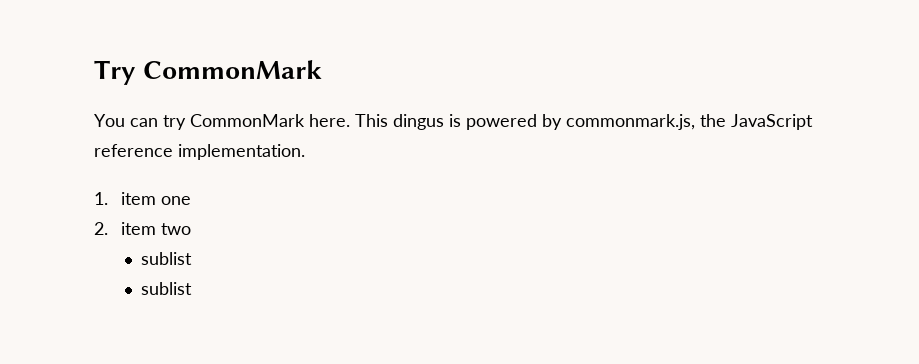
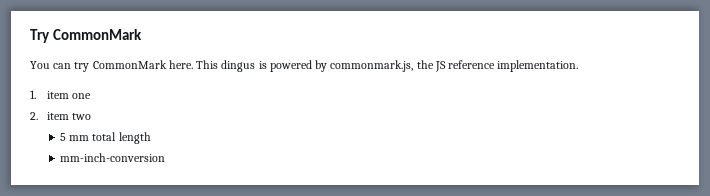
- This dingus is powered by commonmark.js, the JavaScript reference implementation.
+ This dingus is powered by commonmark.js, the JS reference implementation.
  2. item two
- sublist
- sublist
+ 5 mm total length
+ mm-inch-conversion

